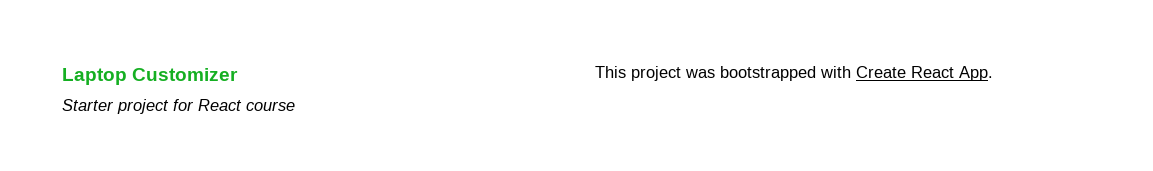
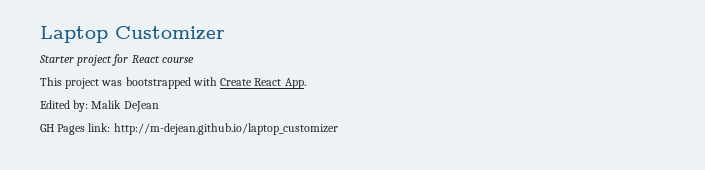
+ Edited by: Malik DeJean
+ GH Pages link: http://m-dejean.github.io/laptop_customizer

